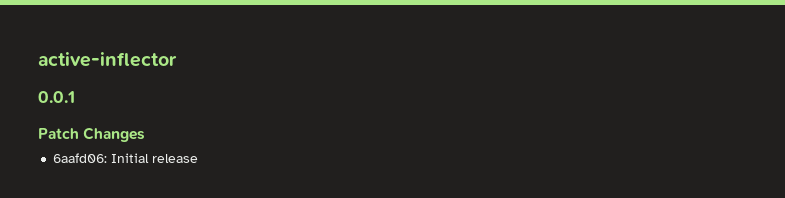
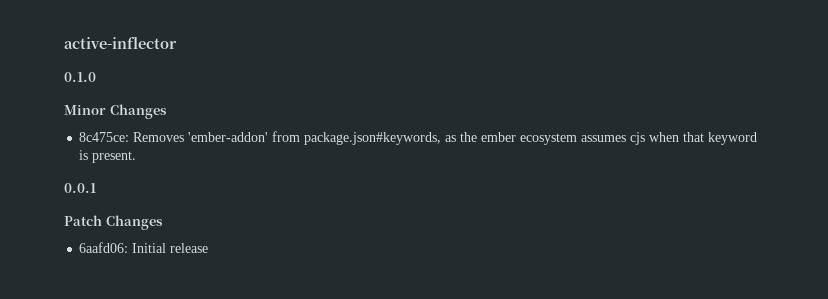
+ 0.1.0
+ Minor Changes
+ 8c475ce: Removes 'ember-addon' from package.json#keywords, as the ember ecosystem assumes cjs when that keyword is present.

